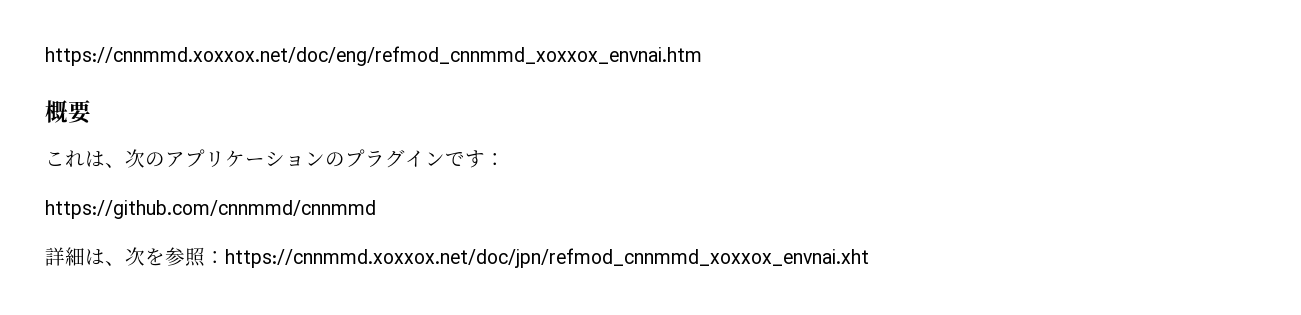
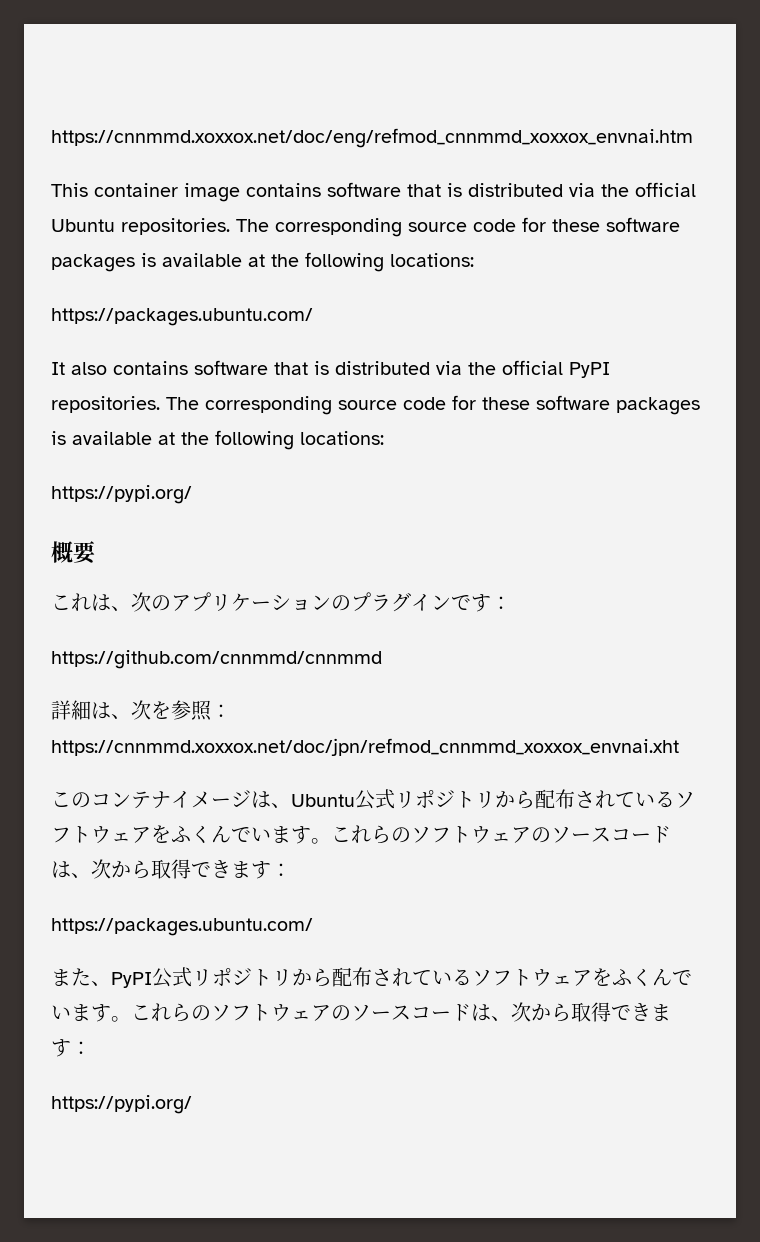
+ This container image contains software that is distributed via the official Ubuntu repositories. The corresponding source code for these software packages is available at the following locations:
+ https://packages.ubuntu.com/
+ It also contains software that is distributed via the official PyPI repositories. The corresponding source code for these software packages is available at the following locations:
+ https://pypi.org/
+ このコンテナイメージは、Ubuntu公式リポジトリから配布されているソフトウェアをふくんでいます。これらのソフトウェアのソースコードは、次から取得できます：
+ https://packages.ubuntu.com/
+ また、PyPI公式リポジトリから配布されているソフトウェアをふくんでいます。これらのソフトウェアのソースコードは、次から取得できます：
+ https://pypi.org/

